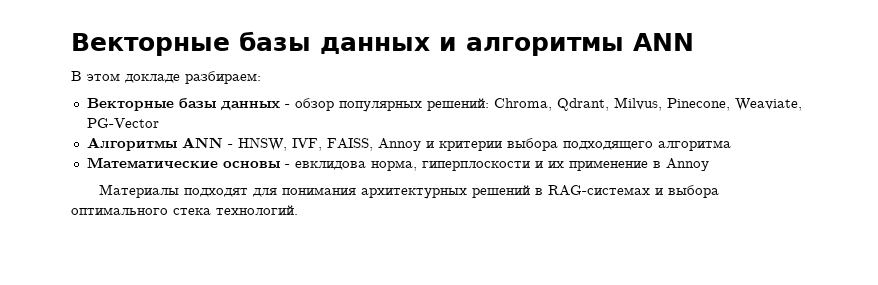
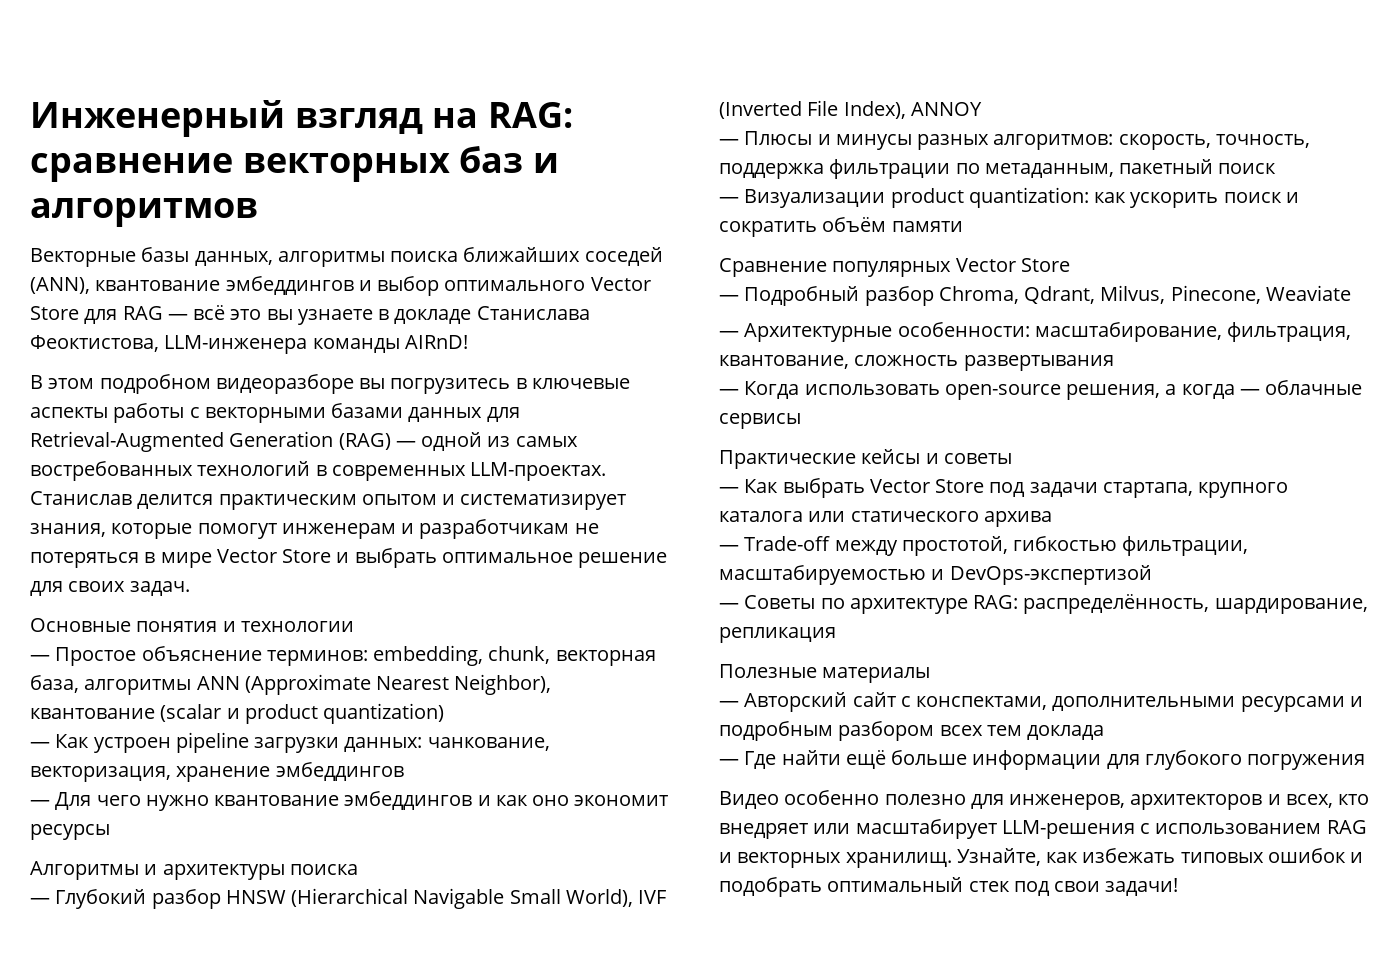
- Векторные базы данных и алгоритмы ANN
- В этом докладе разбираем:
- Векторные базы данных - обзор популярных решений: Chroma, Qdrant, Milvus, Pinecone, Weaviate, PG-Vector
- Алгоритмы ANN - HNSW, IVF, FAISS, Annoy и критерии выбора подходящего алгоритма
- Математические основы - евклидова норма, гиперплоскости и их применение в Annoy
- Материалы подходят для понимания архитектурных решений в RAG-системах и выбора оптимального стека технологий.
+ Инженерный взгляд на RAG: сравнение векторных баз и алгоритмов
+ Векторные базы данных, алгоритмы поиска ближайших соседей (ANN), квантование эмбеддингов и выбор оптимального Vector Store для RAG — всё это вы узнаете в докладе Станислава Феоктистова, LLM-инженера команды AIRnD!
+ В этом подробном видеоразборе вы погрузитесь в ключевые аспекты работы с векторными базами данных для Retrieval-Augmented Generation (RAG) — одной из самых востребованных технологий в современных LLM-проектах. Станислав делится практическим опытом и систематизирует знания, которые помогут инженерам и разработчикам не потеряться в мире Vector Store и выбрать оптимальное решение для своих задач.
+ Основные понятия и технологии
+ — Простое объяснение терминов: embedding, chunk, векторная база, алгоритмы ANN (Approximate Nearest Neighbor), квантование (scalar и product quantization)
+ — Как устроен pipeline загрузки данных: чанкование, векторизация, хранение эмбеддингов
+ — Для чего нужно квантование эмбеддингов и как оно экономит ресурсы
+ Алгоритмы и архитектуры поиска
+ — Глубокий разбор HNSW (Hierarchical Navigable Small World), IVF (Inverted File Index), ANNOY
+ — Плюсы и минусы разных алгоритмов: скорость, точность, поддержка фильтрации по метаданным, пакетный поиск
+ — Визуализации product quantization: как ускорить поиск и сократить объём памяти
+ Сравнение популярных Vector Store
+ — Подробный разбор Chroma, Qdrant, Milvus, Pinecone, Weaviate
+ — Архитектурные особенности: масштабирование, фильтрация, квантование, сложность развертывания
+ — Когда использовать open-source решения, а когда — облачные сервисы
+ Практические кейсы и советы
+ — Как выбрать Vector Store под задачи стартапа, крупного каталога или статического архива
+ — Trade-off между простотой, гибкостью фильтрации, масштабируемостью и DevOps-экспертизой
+ — Советы по архитектуре RAG: распределённость, шардирование, репликация
+ Полезные материалы
+ — Авторский сайт с конспектами, дополнительными ресурсами и подробным разбором всех тем доклада
+ — Где найти ещё больше информации для глубокого погружения
+ Видео особенно полезно для инженеров, архитекторов и всех, кто внедряет или масштабирует LLM-решения с использованием RAG и векторных хранилищ. Узнайте, как избежать типовых ошибок и подобрать оптимальный стек под свои задачи!

